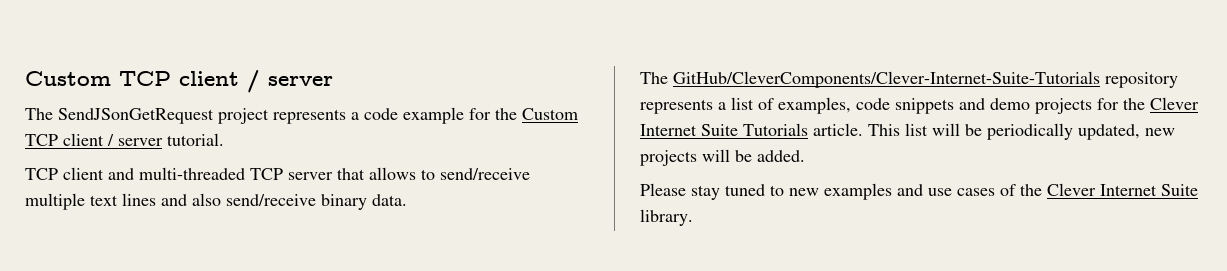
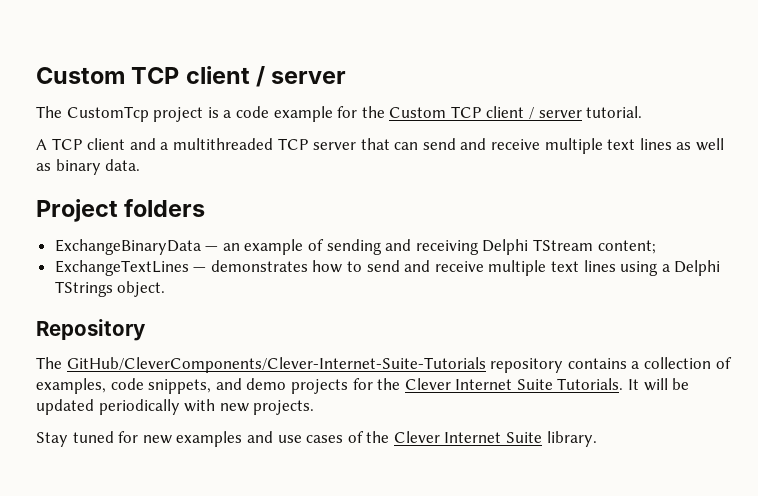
- The SendJSonGetRequest project represents a code example for the Custom TCP client / server tutorial.
+ The CustomTcp project is a code example for the Custom TCP client / server tutorial.
- TCP client and multi-threaded TCP server that allows to send/receive multiple text lines and also send/receive binary data.
+ A TCP client and a multithreaded TCP server that can send and receive multiple text lines as well as binary data.
+ Project folders
+ ExchangeBinaryData — an example of sending and receiving Delphi TStream content;
+ ExchangeTextLines — demonstrates how to send and receive multiple text lines using a Delphi TStrings object.
+ Repository
- The GitHub/CleverComponents/Clever-Internet-Suite-Tutorials repository represents a list of examples, code snippets and demo projects for the Clever Internet Suite Tutorials article. This list will be periodically updated, new projects will be added.
- Please stay tuned to new examples and use cases of the Clever Internet Suite library.
+ The GitHub/CleverComponents/Clever-Internet-Suite-Tutorials repository contains a collection of examples, code snippets, and demo projects for the Clever Internet Suite Tutorials. It will be updated periodically with new projects.
+ Stay tuned for new examples and use cases of the Clever Internet Suite library.

